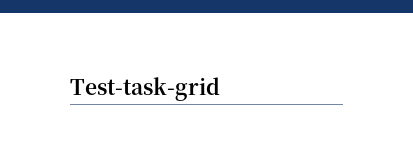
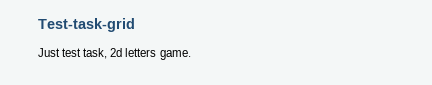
+ Just test task, 2d letters game.

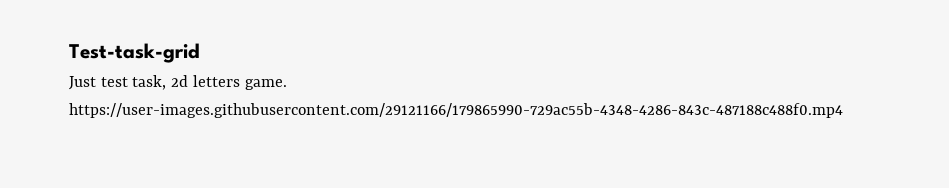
+ https://user-images.githubusercontent.com/29121166/179865990-729ac55b-4348-4286-843c-487188c488f0.mp4

